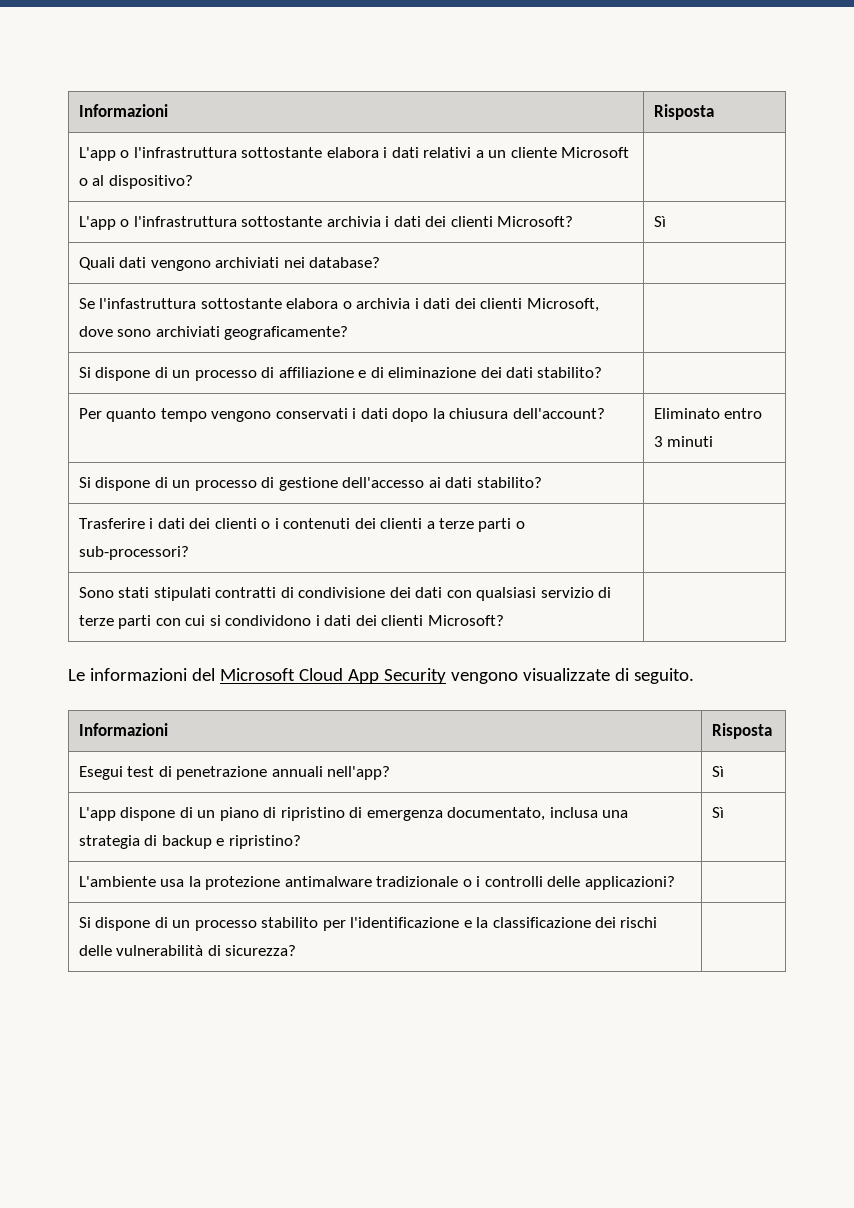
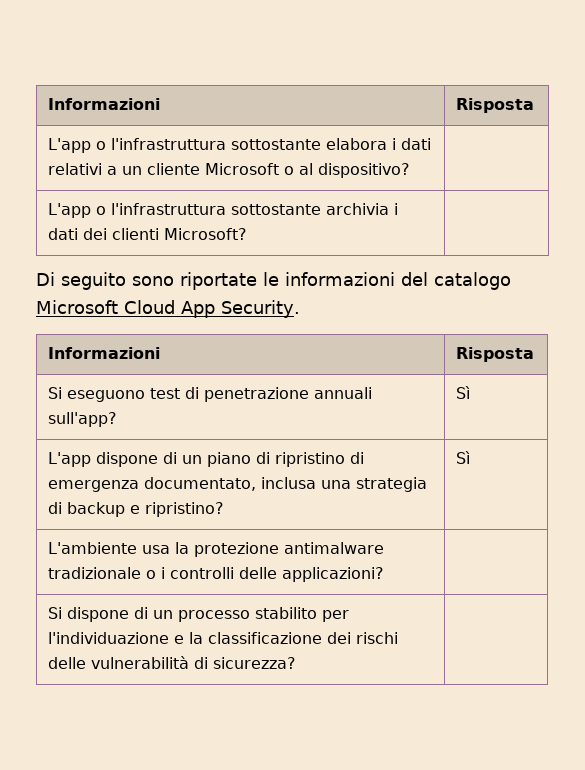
- L'app o l'infrastruttura sottostante archivia i dati dei clienti Microsoft? | Sì
- Quali dati vengono archiviati nei database? |
- Se l'infastruttura sottostante elabora o archivia i dati dei clienti Microsoft, dove sono archiviati geograficamente? |
- Si dispone di un processo di affiliazione e di eliminazione dei dati stabilito? |
- Per quanto tempo vengono conservati i dati dopo la chiusura dell'account? | Eliminato entro 3 minuti
- Si dispone di un processo di gestione dell'accesso ai dati stabilito? |
- Trasferire i dati dei clienti o i contenuti dei clienti a terze parti o sub-processori? |
- Sono stati stipulati contratti di condivisione dei dati con qualsiasi servizio di terze parti con cui si condividono i dati dei clienti Microsoft? |
- Le informazioni del Microsoft Cloud App Security vengono visualizzate di seguito.
+ L'app o l'infrastruttura sottostante archivia i dati dei clienti Microsoft? |
+ Di seguito sono riportate le informazioni del catalogo Microsoft Cloud App Security.
  Informazioni | Risposta
- Esegui test di penetrazione annuali nell'app? | Sì
+ Si eseguono test di penetrazione annuali sull'app? | Sì
- Si dispone di un processo stabilito per l'identificazione e la classificazione dei rischi delle vulnerabilità di sicurezza? |
+ Si dispone di un processo stabilito per l'individuazione e la classificazione dei rischi delle vulnerabilità di sicurezza? |

